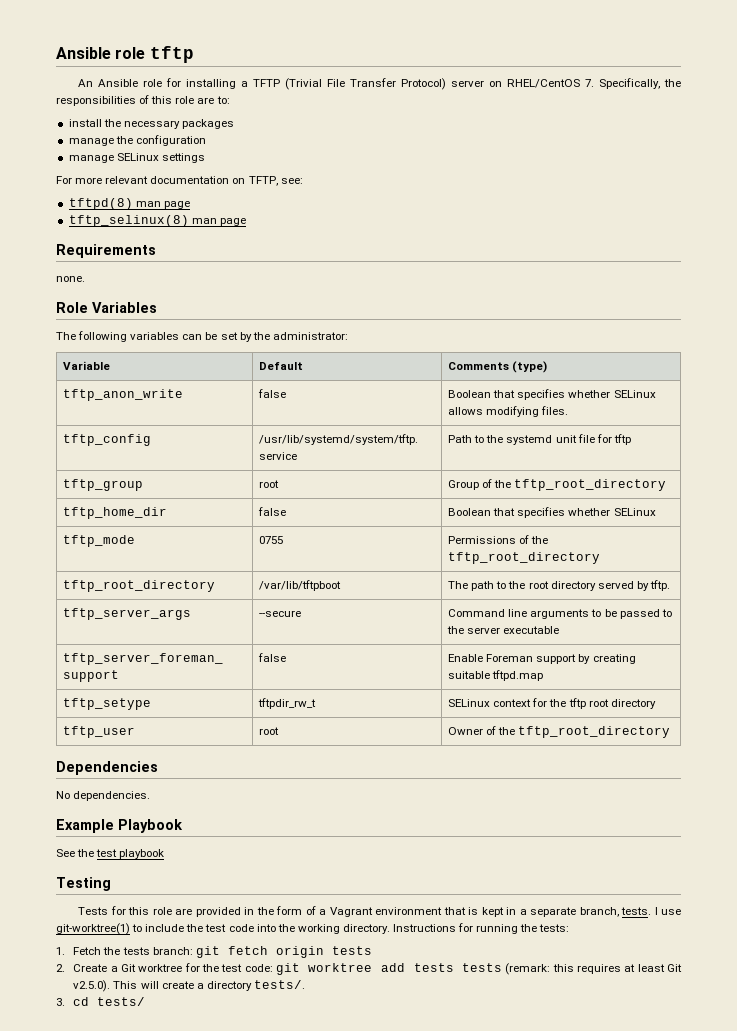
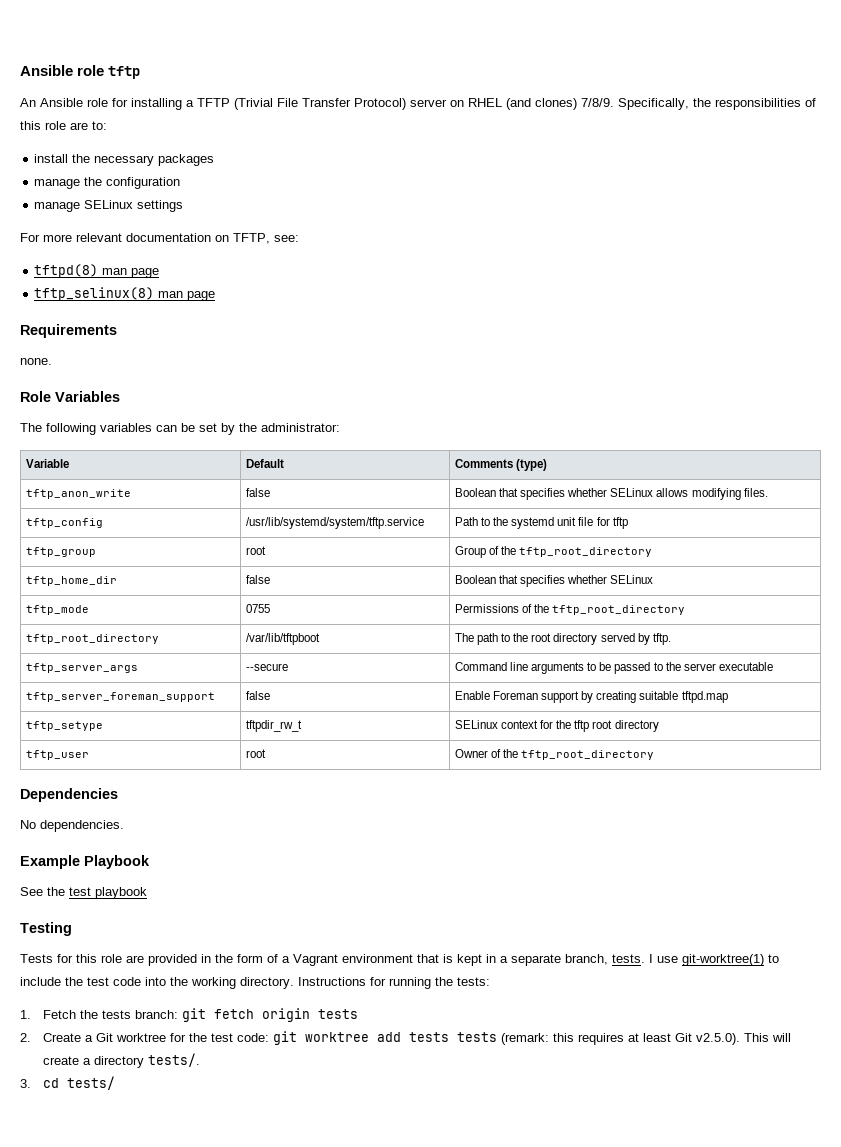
- An Ansible role for installing a TFTP (Trivial File Transfer Protocol) server on RHEL/CentOS 7. Specifically, the responsibilities of this role are to:
+ An Ansible role for installing a TFTP (Trivial File Transfer Protocol) server on RHEL (and clones) 7/8/9. Specifically, the responsibilities of this role are to:

